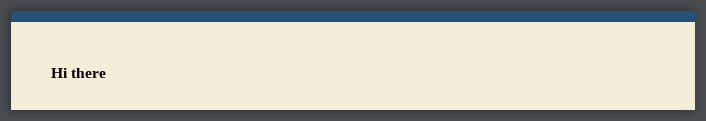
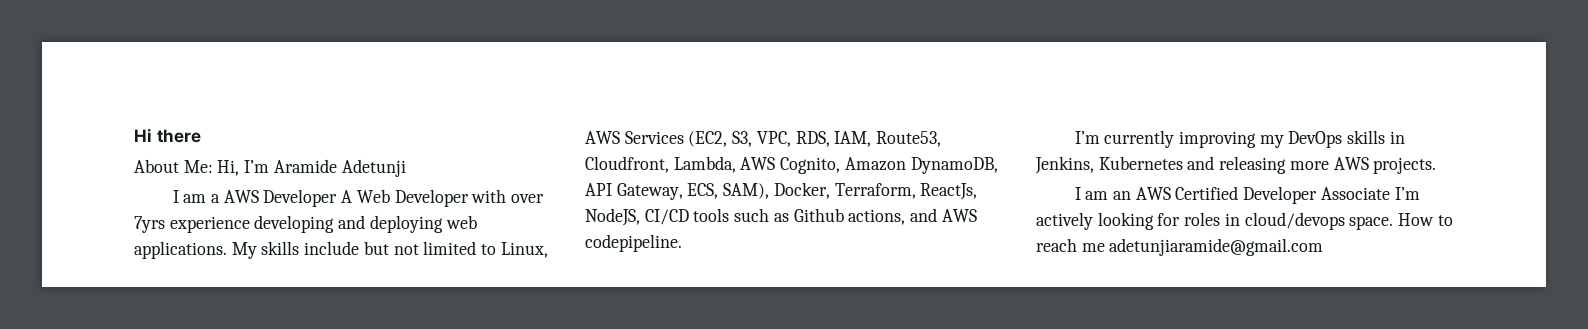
+ About Me: Hi, I’m Aramide Adetunji
+ I am a AWS Developer A Web Developer with over 7yrs experience developing and deploying web applications. My skills include but not limited to Linux, AWS Services (EC2, S3, VPC, RDS, IAM, Route53, Cloudfront, Lambda, AWS Cognito, Amazon DynamoDB, API Gateway, ECS, SAM), Docker, Terraform, ReactJs, NodeJS, CI/CD tools such as Github actions, and AWS codepipeline.
+ I’m currently improving my DevOps skills in Jenkins, Kubernetes and releasing more AWS projects.
+ I am an AWS Certified Developer Associate I’m actively looking for roles in cloud/devops space. How to reach me adetunjiaramide@gmail.com

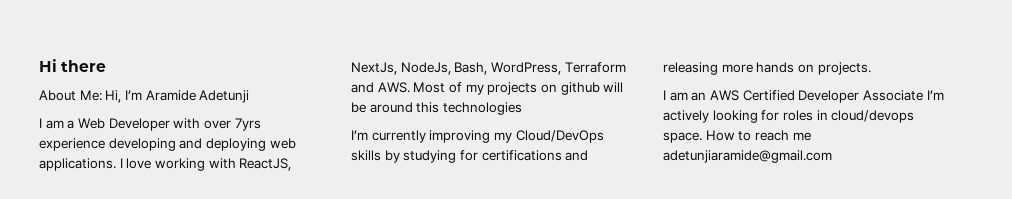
- I am a AWS Developer A Web Developer with over 7yrs experience developing and deploying web applications.
+ I am a Web Developer with over 7yrs experience developing and deploying web applications.
- My skills include but not limited to Linux, AWS Services (EC2, S3, VPC, RDS, IAM, Route53, Cloudfront, Lambda, AWS Cognito, Amazon DynamoDB, API Gateway, ECS, SAM), Docker, Terraform, ReactJs, NodeJS, CI/CD tools such as Github actions, and AWS codepipeline.
- I’m currently improving my DevOps skills in Jenkins, Kubernetes and releasing more AWS projects.
+ I love working with ReactJS, NextJs, NodeJs, Bash, WordPress, Terraform and AWS. Most of my projects on github will be around this technologies
+ I’m currently improving my Cloud/DevOps skills by studying for certifications and releasing more hands on projects.

